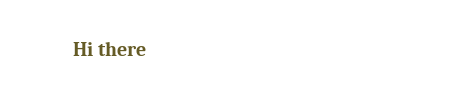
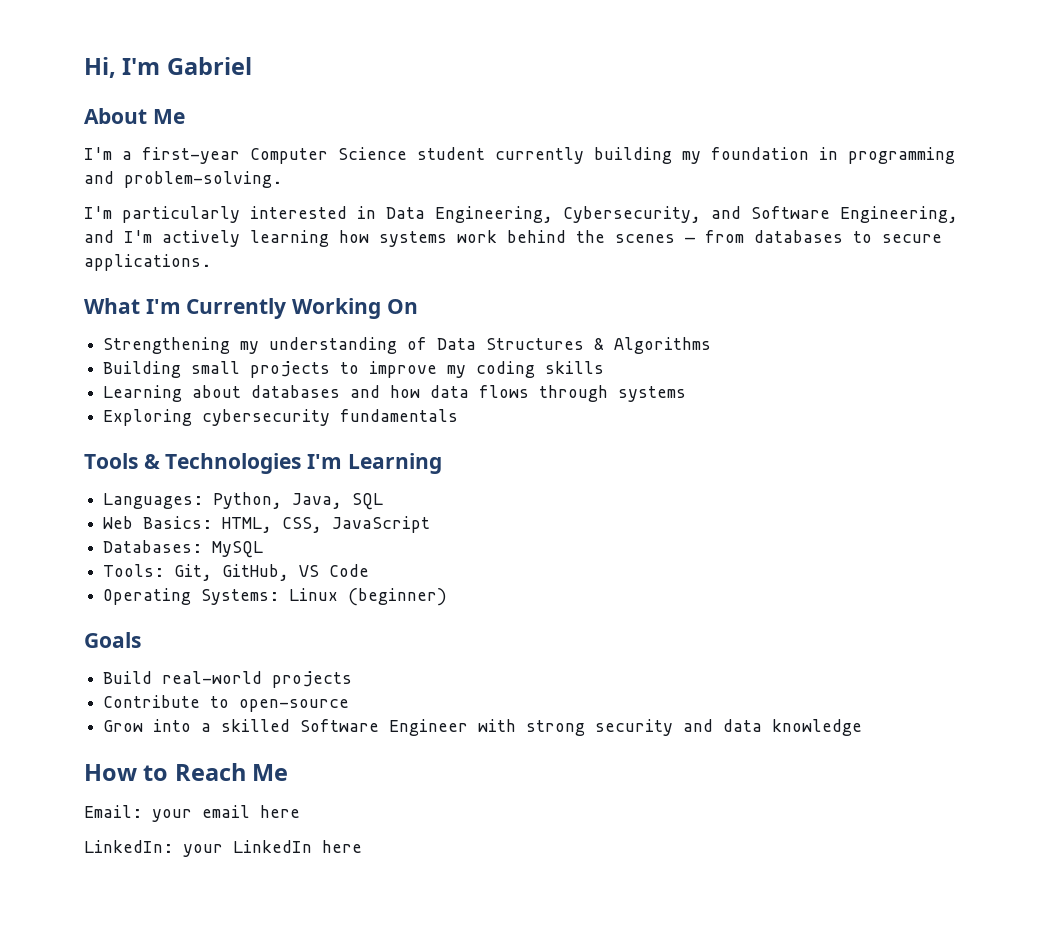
- Hi there
+ Hi, I'm Gabriel
+ About Me
+ I'm a first-year Computer Science student currently building my foundation in programming and problem-solving.
+ I'm particularly interested in Data Engineering, Cybersecurity, and Software Engineering, and I'm actively learning how systems work behind the scenes — from databases to secure applications.
+ What I'm Currently Working On
+ Strengthening my understanding of Data Structures & Algorithms
+ Building small projects to improve my coding skills
+ Learning about databases and how data flows through systems
+ Exploring cybersecurity fundamentals
+ Tools & Technologies I'm Learning
+ Languages: Python, Java, SQL
+ Web Basics: HTML, CSS, JavaScript
+ Databases: MySQL
+ Tools: Git, GitHub, VS Code
+ Operating Systems: Linux (beginner)
+ Goals
+ Build real-world projects
+ Contribute to open-source
+ Grow into a skilled Software Engineer with strong security and data knowledge
+ How to Reach Me
+ Email: your email here
+ LinkedIn: your LinkedIn here

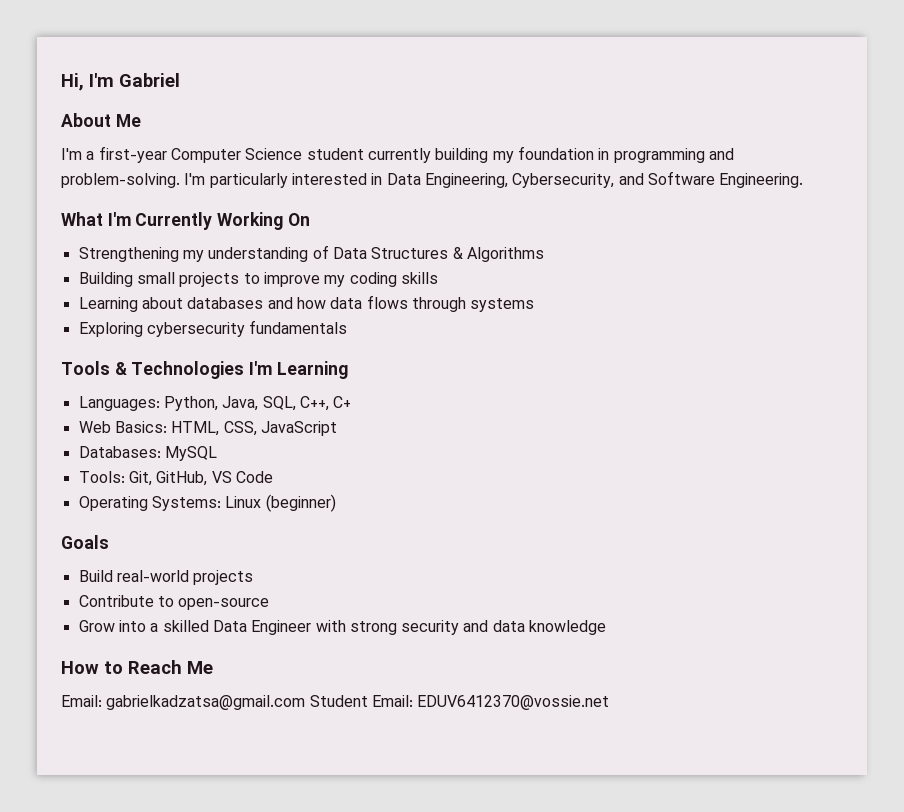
- I'm a first-year Computer Science student currently building my foundation in programming and problem-solving.
- I'm particularly interested in Data Engineering, Cybersecurity, and Software Engineering, and I'm actively learning how systems work behind the scenes — from databases to secure applications.
+ I'm a first-year Computer Science student currently building my foundation in programming and problem-solving. I'm particularly interested in Data Engineering, Cybersecurity, and Software Engineering.
- Languages: Python, Java, SQL
+ Languages: Python, Java, SQL, C++, C+
- Grow into a skilled Software Engineer with strong security and data knowledge
+ Grow into a skilled Data Engineer with strong security and data knowledge
- Email: your email here
- LinkedIn: your LinkedIn here
+ Email: gabrielkadzatsa@gmail.com Student Email: EDUV6412370@vossie.net

